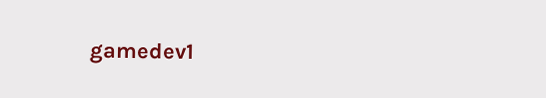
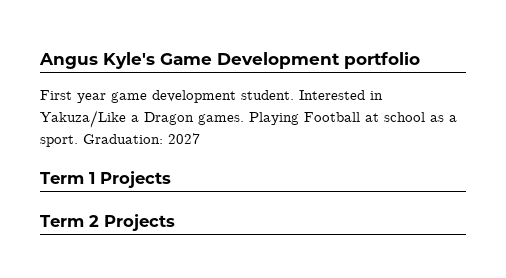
- gamedev1
+ Angus Kyle's Game Development portfolio
+ First year game development student. Interested in Yakuza/Like a Dragon games. Playing Football at school as a sport. Graduation: 2027
+ Term 1 Projects
+ Term 2 Projects

